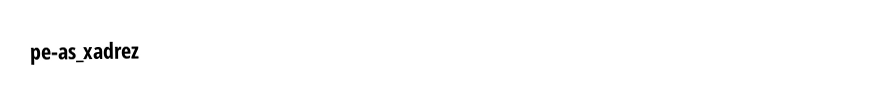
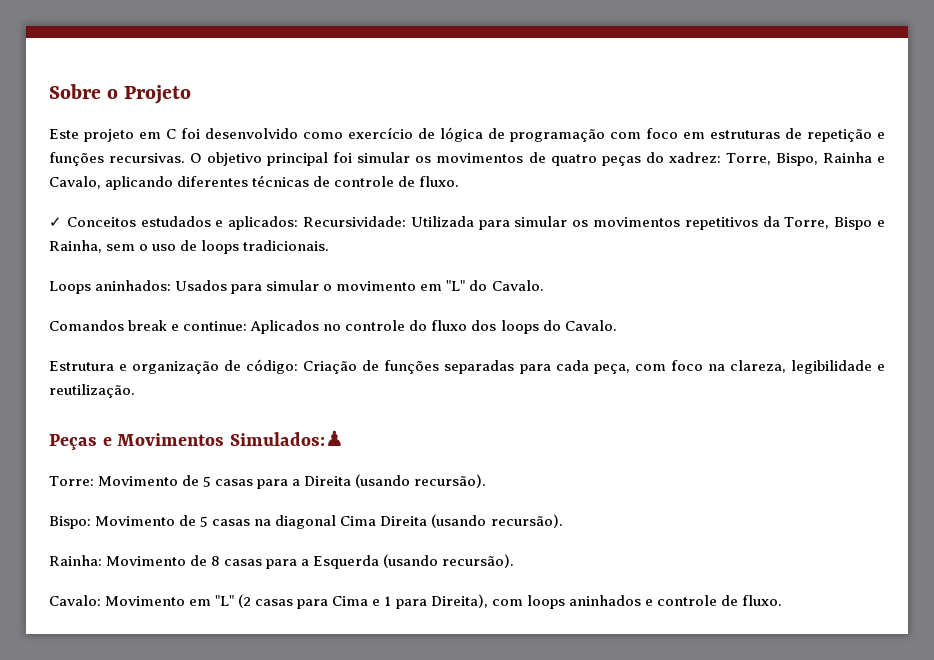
- pe-as_xadrez
+ Sobre o Projeto
+ Este projeto em C foi desenvolvido como exercício de lógica de programação com foco em estruturas de repetição e funções recursivas. O objetivo principal foi simular os movimentos de quatro peças do xadrez: Torre, Bispo, Rainha e Cavalo, aplicando diferentes técnicas de controle de fluxo.
+ ✓ Conceitos estudados e aplicados: Recursividade: Utilizada para simular os movimentos repetitivos da Torre, Bispo e Rainha, sem o uso de loops tradicionais.
+ Loops aninhados: Usados para simular o movimento em "L" do Cavalo.
+ Comandos break e continue: Aplicados no controle do fluxo dos loops do Cavalo.
+ Estrutura e organização de código: Criação de funções separadas para cada peça, com foco na clareza, legibilidade e reutilização.
+ Peças e Movimentos Simulados:♟
+ Torre: Movimento de 5 casas para a Direita (usando recursão).
+ Bispo: Movimento de 5 casas na diagonal Cima Direita (usando recursão).
+ Rainha: Movimento de 8 casas para a Esquerda (usando recursão).
+ Cavalo: Movimento em "L" (2 casas para Cima e 1 para Direita), com loops aninhados e controle de fluxo.

